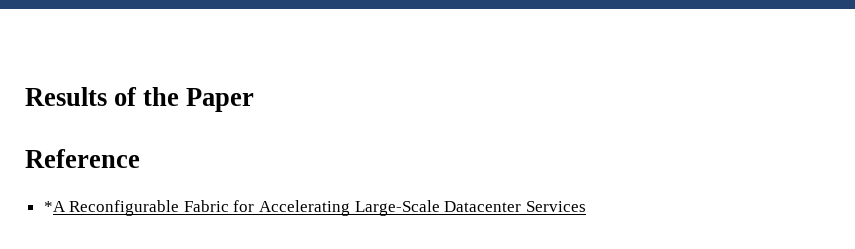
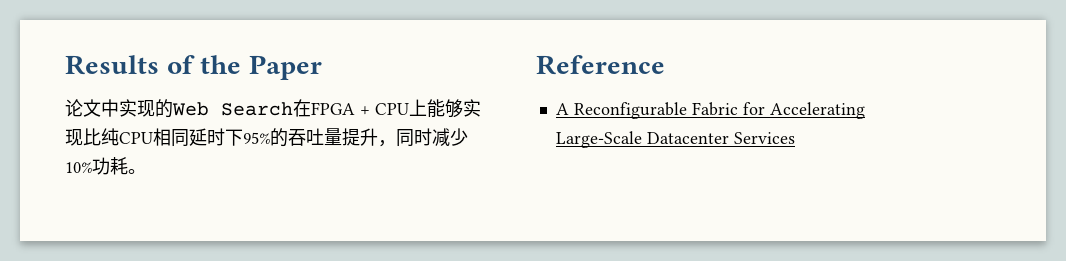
+ 论文中实现的Web Search在FPGA + CPU上能够实现比纯CPU相同延时下95%的吞吐量提升，同时减少10%功耗。
- *A Reconfigurable Fabric for Accelerating Large-Scale Datacenter Services
+ A Reconfigurable Fabric for Accelerating Large-Scale Datacenter Services

